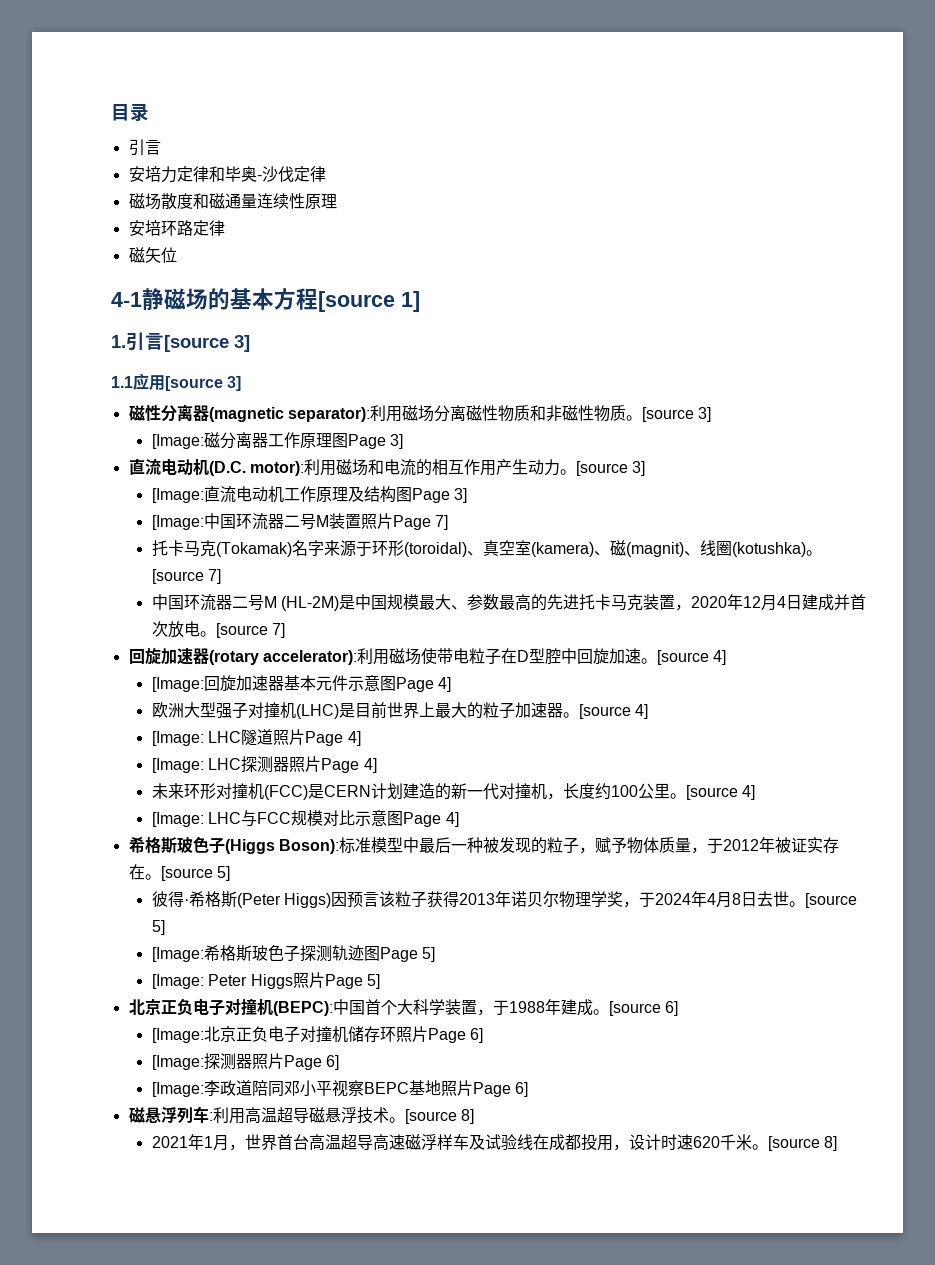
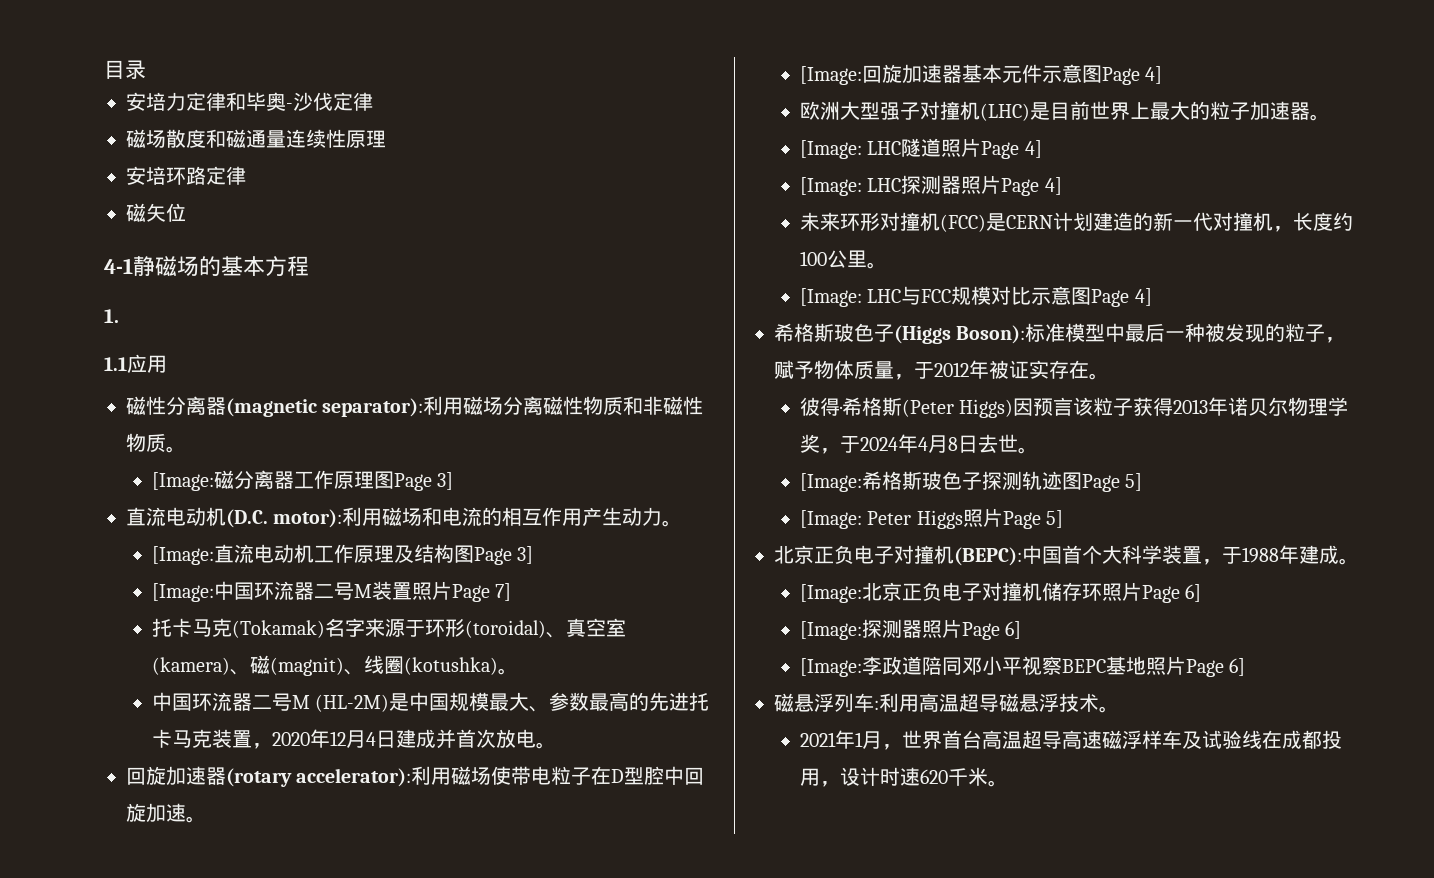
  目录
- 引言
- 4-1静磁场的基本方程[source 1]
+ 4-1静磁场的基本方程
- 1.引言[source 3]
+ 1.
- 1.1应用[source 3]
+ 1.1应用
- 磁性分离器(magnetic separator):利用磁场分离磁性物质和非磁性物质。[source 3]
+ 磁性分离器(magnetic separator):利用磁场分离磁性物质和非磁性物质。
- 直流电动机(D.C. motor):利用磁场和电流的相互作用产生动力。[source 3]
+ 直流电动机(D.C. motor):利用磁场和电流的相互作用产生动力。
- 托卡马克(Tokamak)名字来源于环形(toroidal)、真空室(kamera)、磁(magnit)、线圈(kotushka)。[source 7]
+ 托卡马克(Tokamak)名字来源于环形(toroidal)、真空室(kamera)、磁(magnit)、线圈(kotushka)。
- 中国环流器二号M (HL-2M)是中国规模最大、参数最高的先进托卡马克装置，2020年12月4日建成并首次放电。[source 7]
+ 中国环流器二号M (HL-2M)是中国规模最大、参数最高的先进托卡马克装置，2020年12月4日建成并首次放电。
- 回旋加速器(rotary accelerator):利用磁场使带电粒子在D型腔中回旋加速。[source 4]
+ 回旋加速器(rotary accelerator):利用磁场使带电粒子在D型腔中回旋加速。
- 欧洲大型强子对撞机(LHC)是目前世界上最大的粒子加速器。[source 4]
+ 欧洲大型强子对撞机(LHC)是目前世界上最大的粒子加速器。
- 未来环形对撞机(FCC)是CERN计划建造的新一代对撞机，长度约100公里。[source 4]
+ 未来环形对撞机(FCC)是CERN计划建造的新一代对撞机，长度约100公里。
- 希格斯玻色子(Higgs Boson):标准模型中最后一种被发现的粒子，赋予物体质量，于2012年被证实存在。[source 5]
+ 希格斯玻色子(Higgs Boson):标准模型中最后一种被发现的粒子，赋予物体质量，于2012年被证实存在。
- 彼得·希格斯(Peter Higgs)因预言该粒子获得2013年诺贝尔物理学奖，于2024年4月8日去世。[source 5]
+ 彼得·希格斯(Peter Higgs)因预言该粒子获得2013年诺贝尔物理学奖，于2024年4月8日去世。
- [source 6]
- 磁悬浮列车:利用高温超导磁悬浮技术。[source 8]
+ 磁悬浮列车:利用高温超导磁悬浮技术。
- 2021年1月，世界首台高温超导高速磁浮样车及试验线在成都投用，设计时速620千米。[source 8]
+ 2021年1月，世界首台高温超导高速磁浮样车及试验线在成都投用，设计时速620千米。

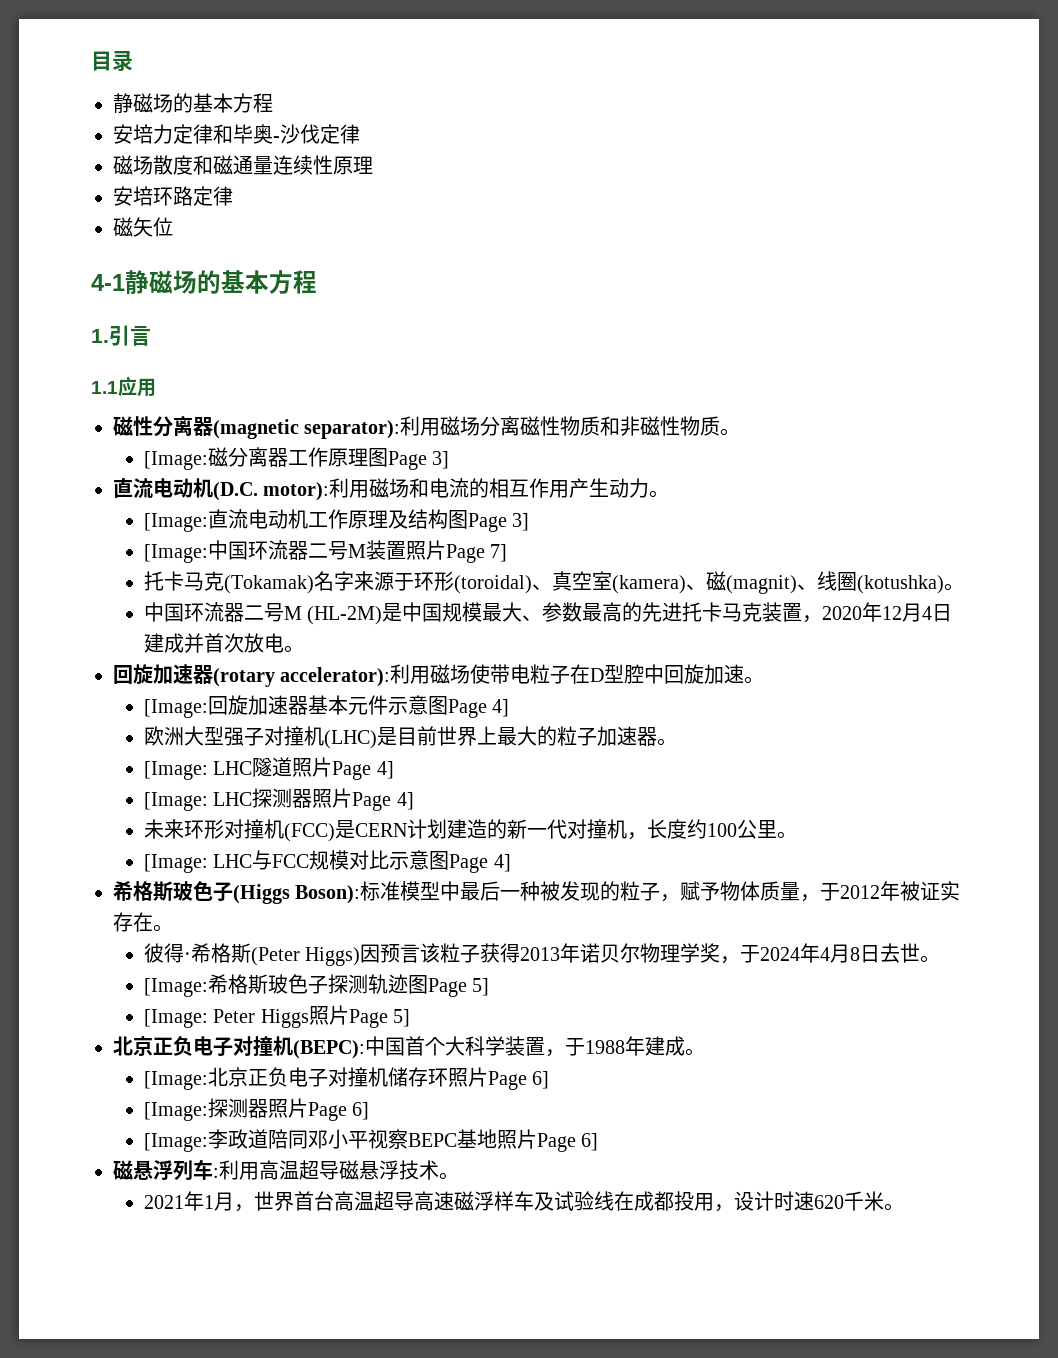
  目录
+ 静磁场的基本方程
- 1.
+ 1.引言

